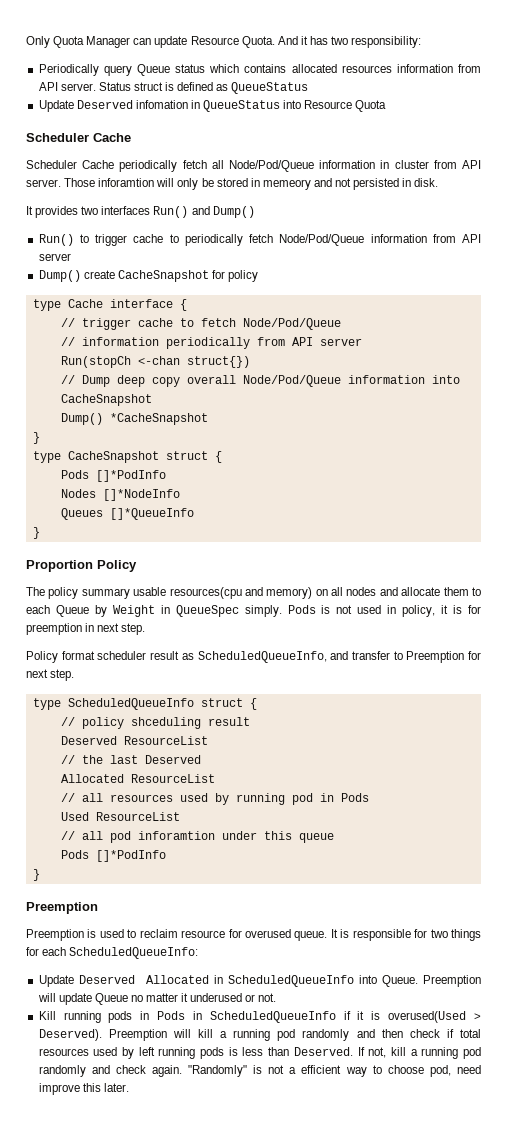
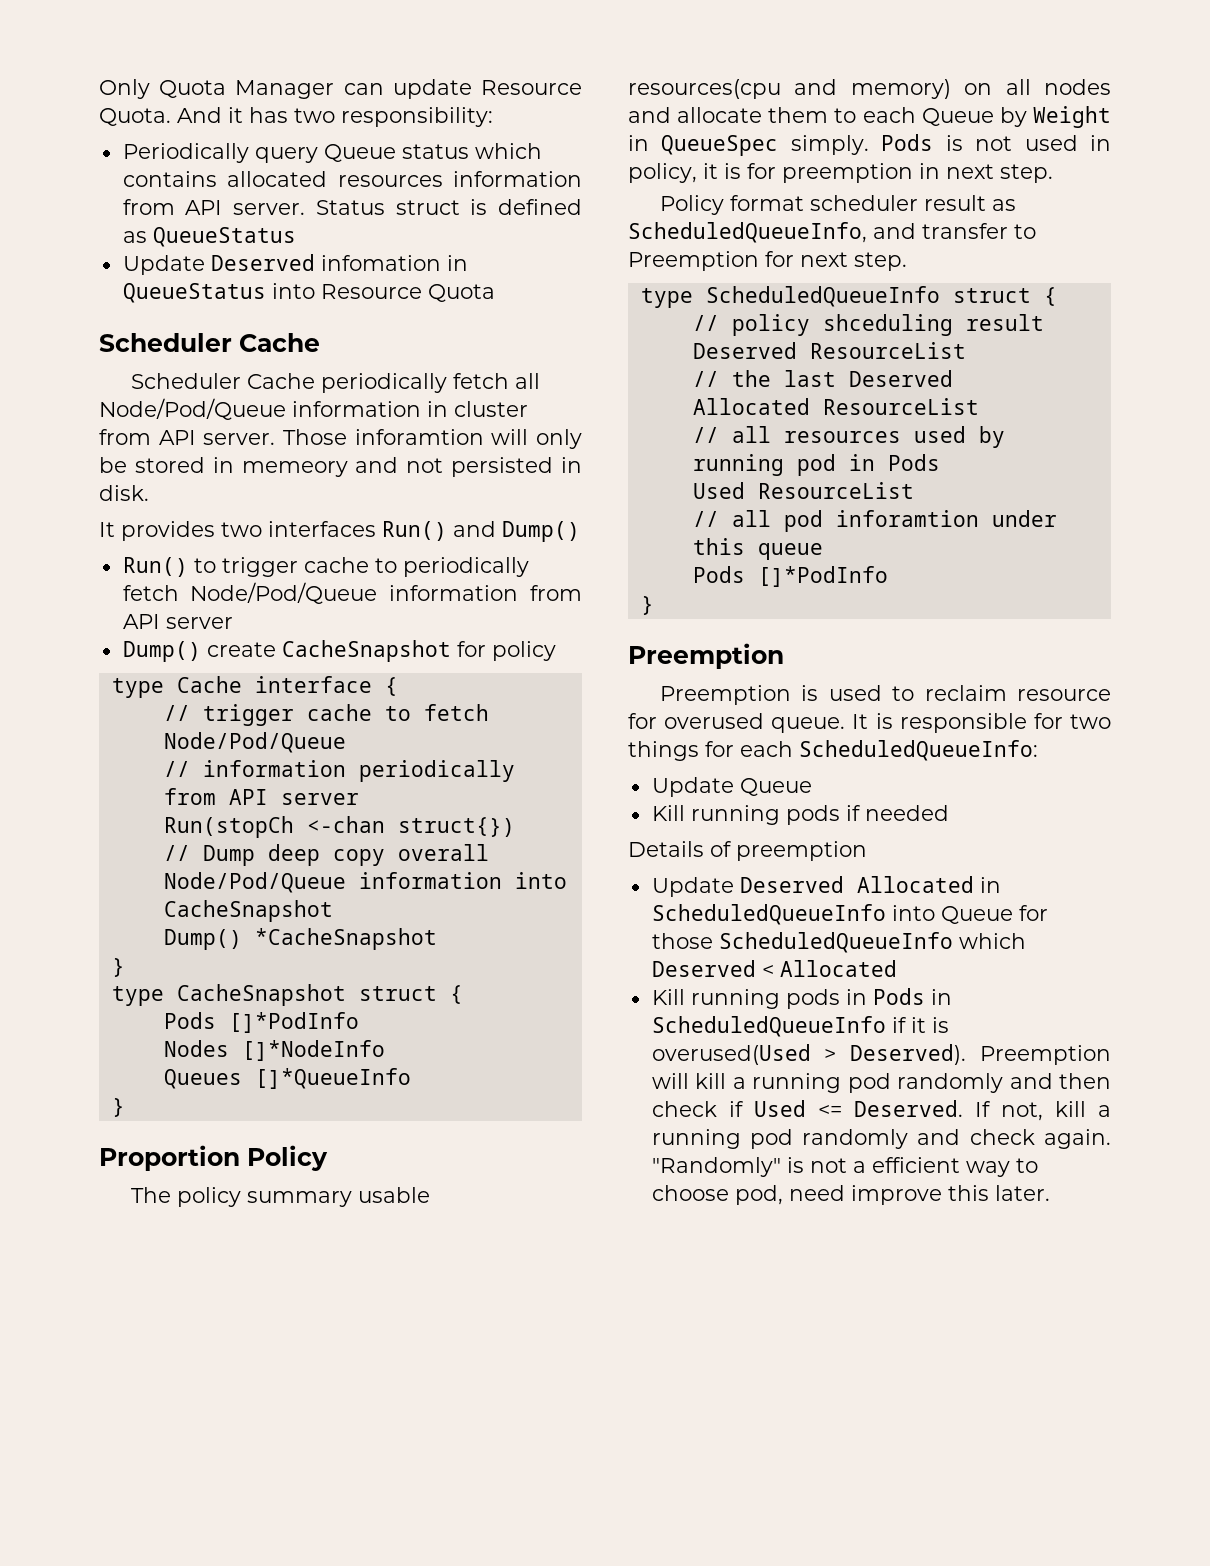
+ Update Queue
+ Kill running pods if needed
+ Details of preemption
- Update Deserved Allocated in ScheduledQueueInfo into Queue. Preemption will update Queue no matter it underused or not.
+ Update Deserved Allocated in ScheduledQueueInfo into Queue for those ScheduledQueueInfo which Deserved < Allocated
- Preemption will kill a running pod randomly and then check if total resources used by left running pods is less than Deserved.
+ Preemption will kill a running pod randomly and then check if Used <= Deserved.

